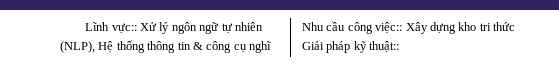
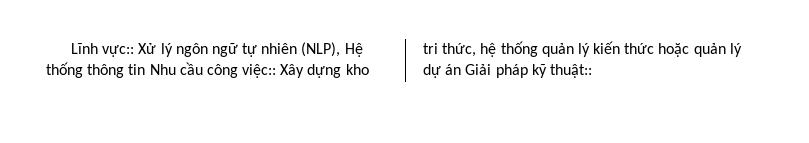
- Lĩnh vực:: Xử lý ngôn ngữ tự nhiên (NLP), Hệ thống thông tin & công cụ nghĩ Nhu cầu công việc:: Xây dựng kho tri thức Giải pháp kỹ thuật::
+ Lĩnh vực:: Xử lý ngôn ngữ tự nhiên (NLP), Hệ thống thông tin Nhu cầu công việc:: Xây dựng kho tri thức, hệ thống quản lý kiến thức hoặc quản lý dự án Giải pháp kỹ thuật::

